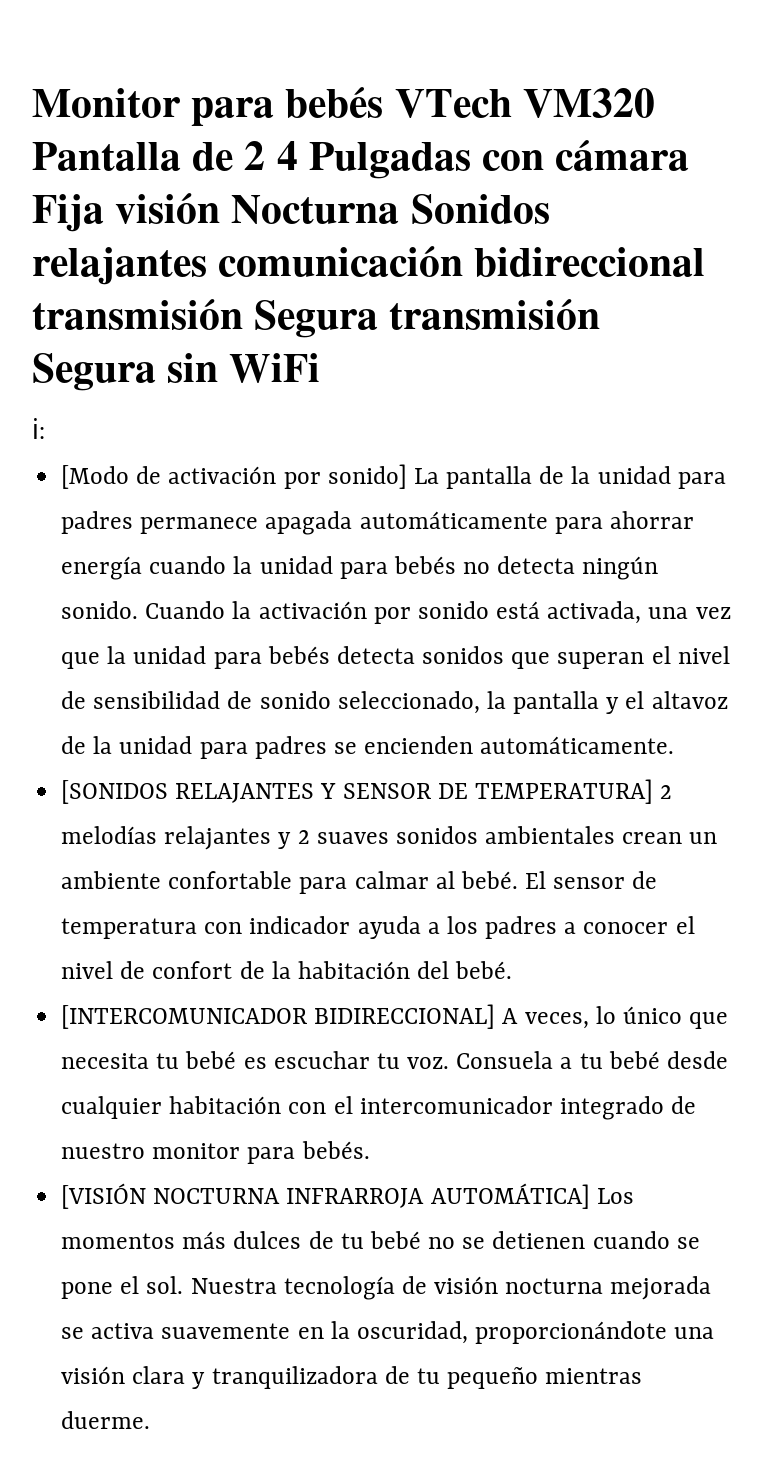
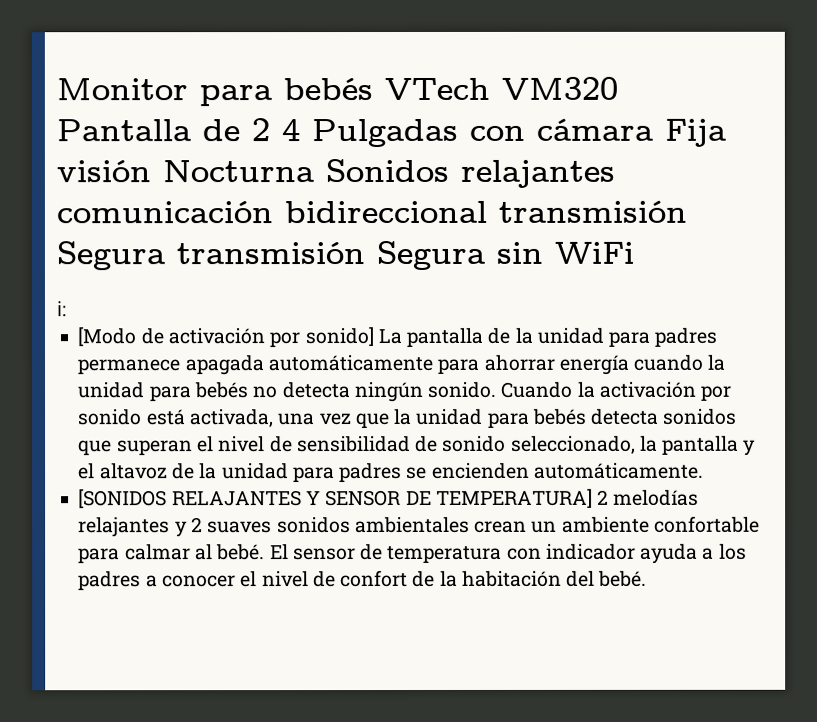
- [INTERCOMUNICADOR BIDIRECCIONAL] A veces, lo único que necesita tu bebé es escuchar tu voz. Consuela a tu bebé desde cualquier habitación con el intercomunicador integrado de nuestro monitor para bebés.
- [VISIÓN NOCTURNA INFRARROJA AUTOMÁTICA] Los momentos más dulces de tu bebé no se detienen cuando se pone el sol. Nuestra tecnología de visión nocturna mejorada se activa suavemente en la oscuridad, proporcionándote una visión clara y tranquilizadora de tu pequeño mientras duerme.

